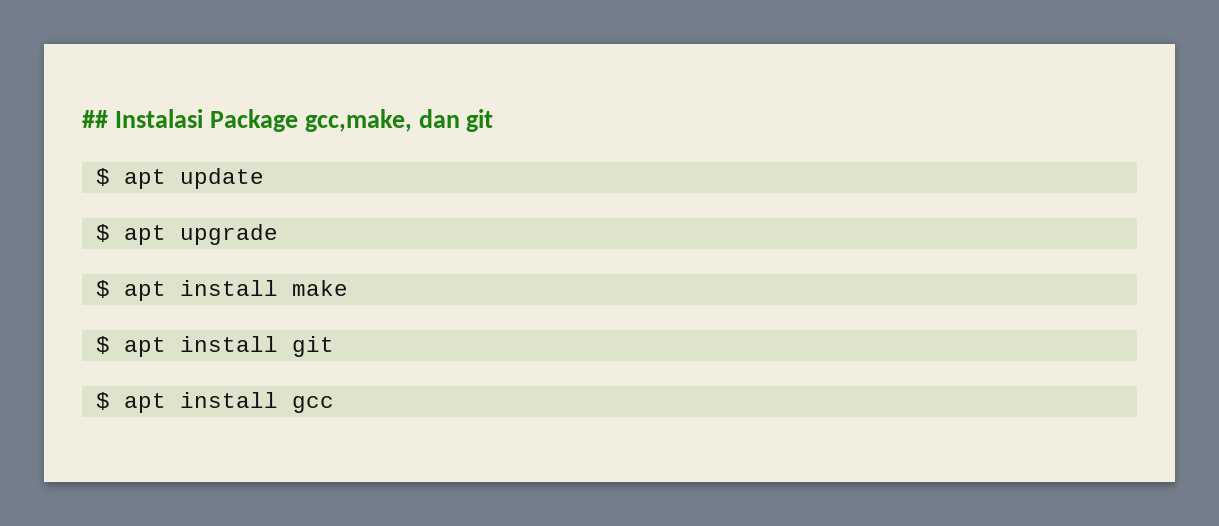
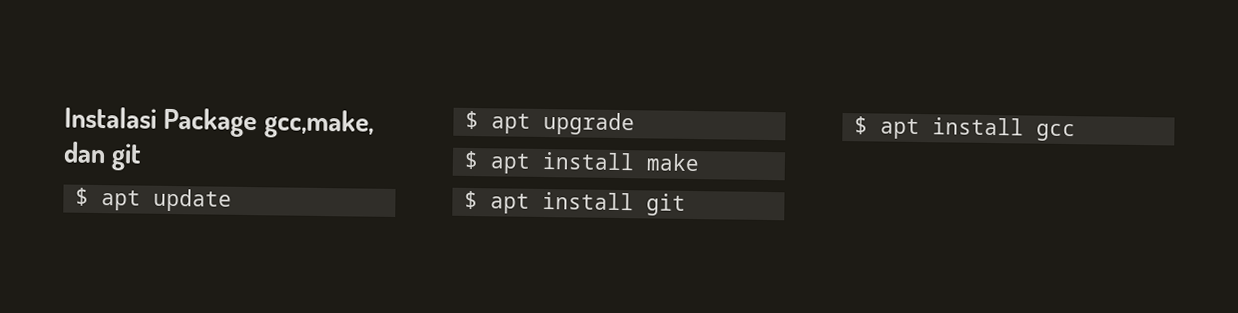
- ## Instalasi Package gcc,make, dan git
+ Instalasi Package gcc,make, dan git

